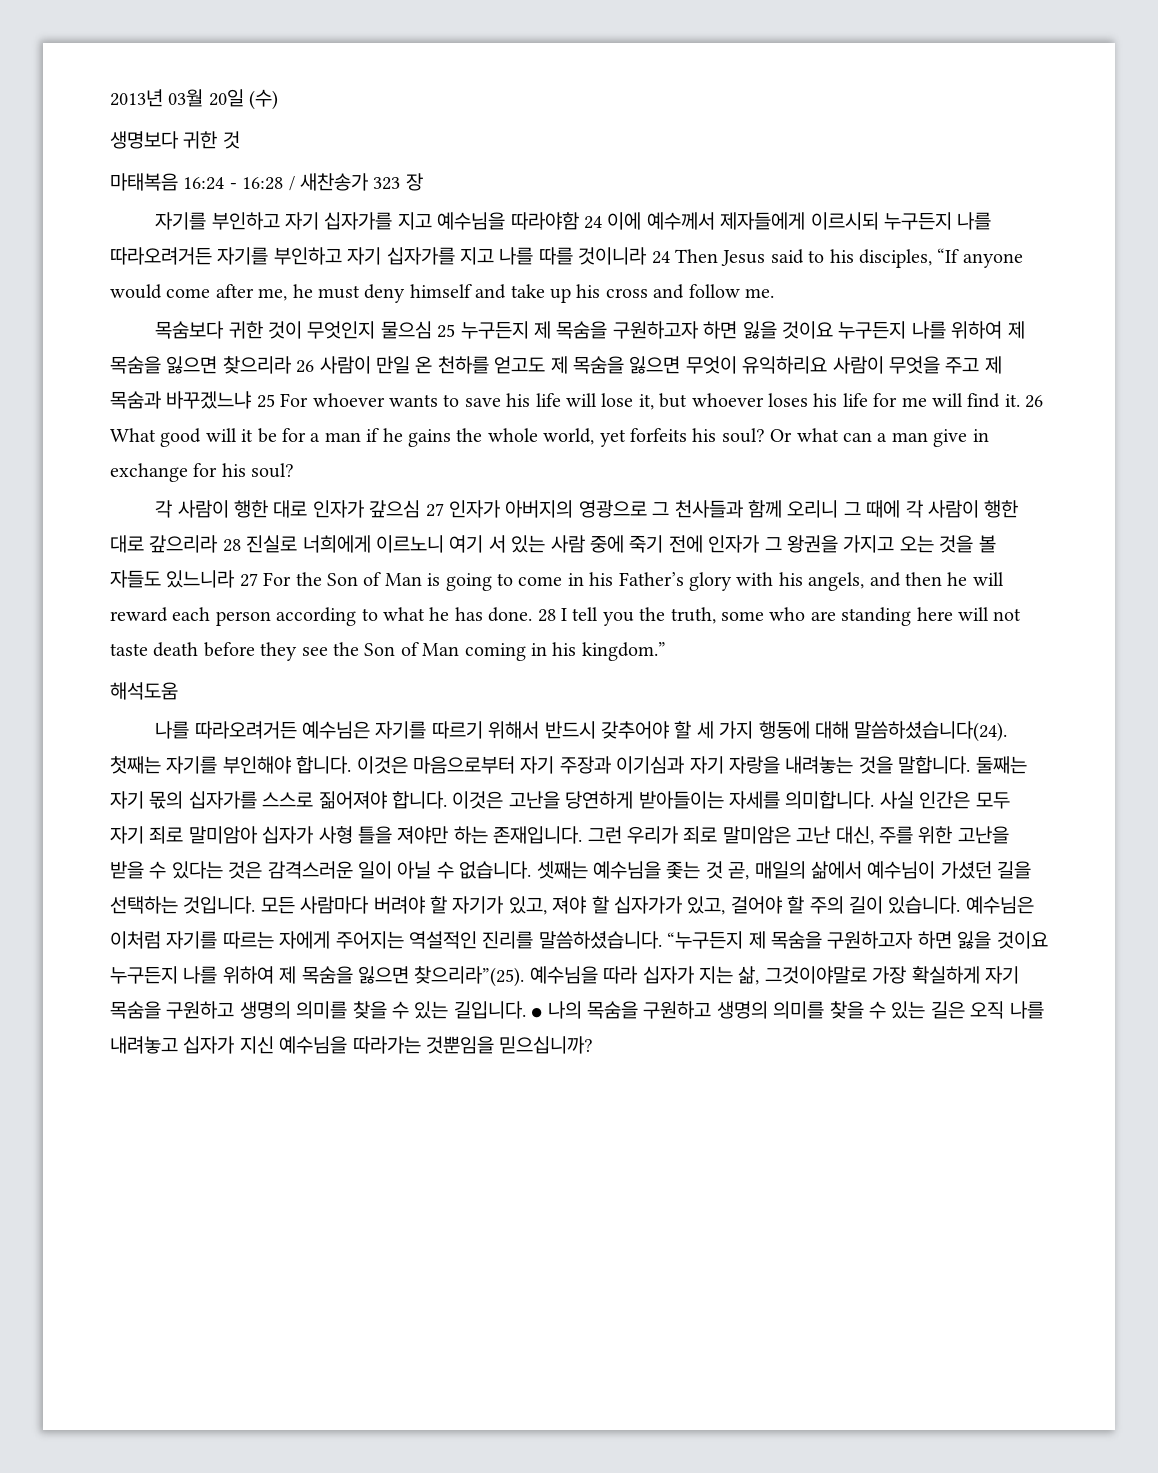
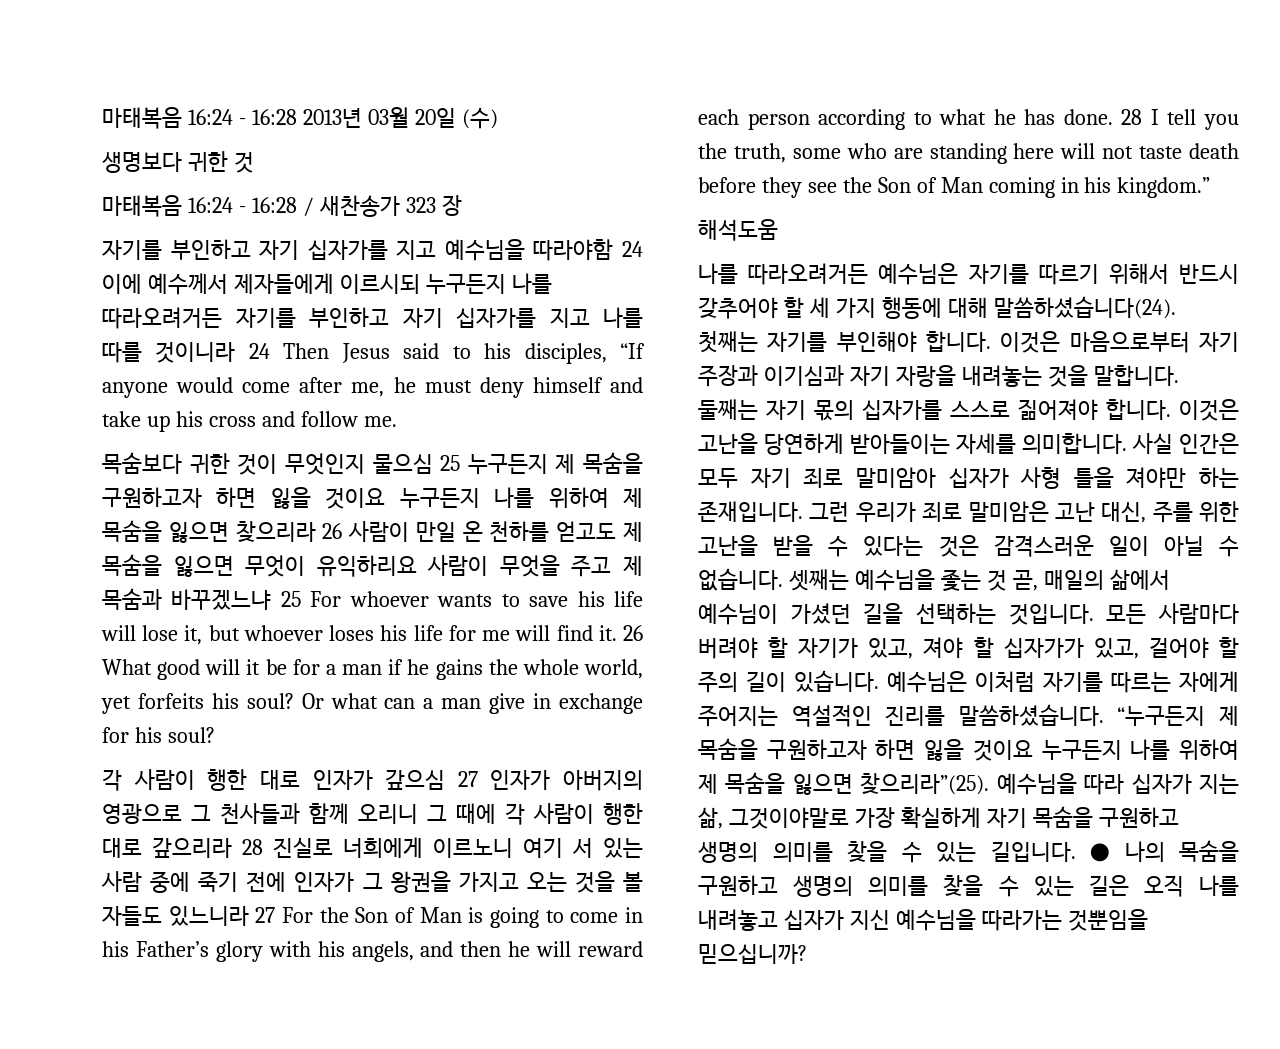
- 2013년 03월 20일 (수)
+ 마태복음 16:24 - 16:28 2013년 03월 20일 (수)

